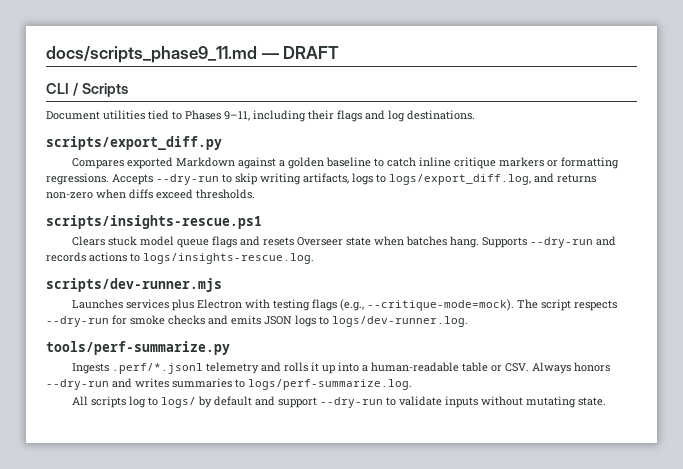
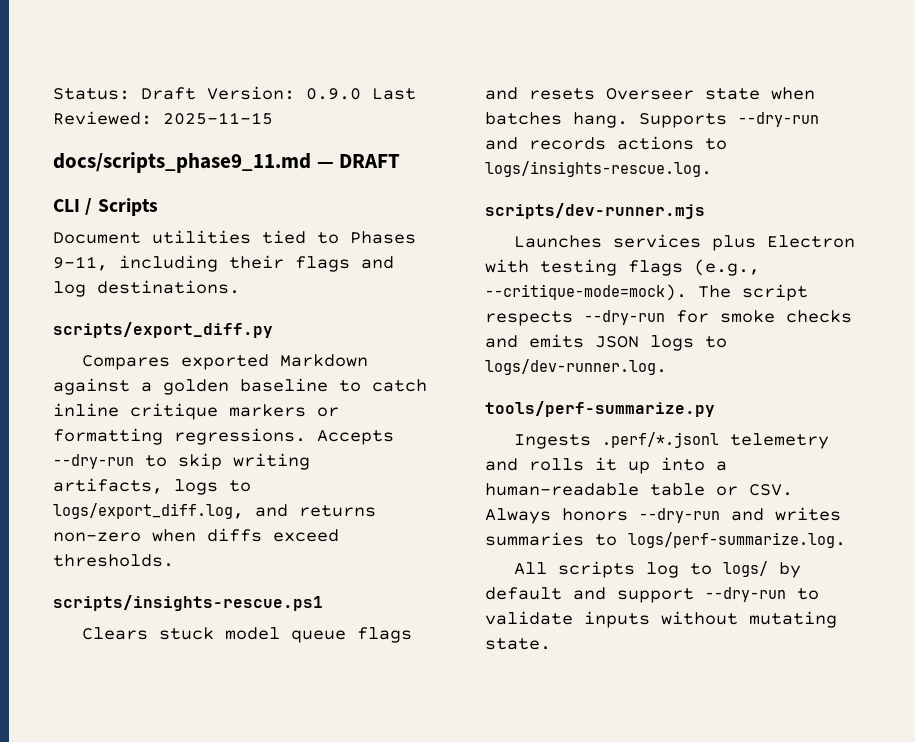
+ Status: Draft Version: 0.9.0 Last Reviewed: 2025-11-15

